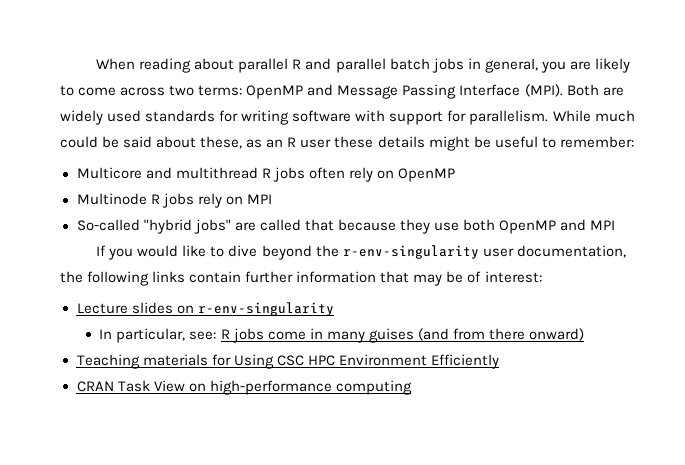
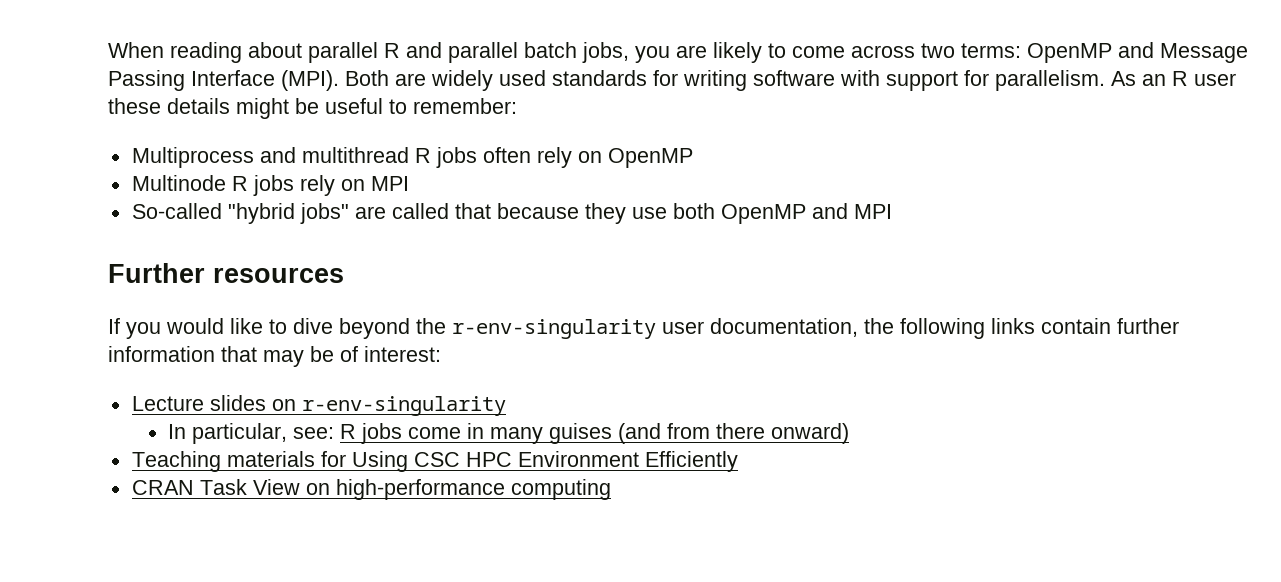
- When reading about parallel R and parallel batch jobs in general, you are likely to come across two terms: OpenMP and Message Passing Interface (MPI).
+ When reading about parallel R and parallel batch jobs, you are likely to come across two terms: OpenMP and Message Passing Interface (MPI).
- While much could be said about these, as an R user these details might be useful to remember:
+ As an R user these details might be useful to remember:
- Multicore and multithread R jobs often rely on OpenMP
+ Multiprocess and multithread R jobs often rely on OpenMP
+ Further resources

